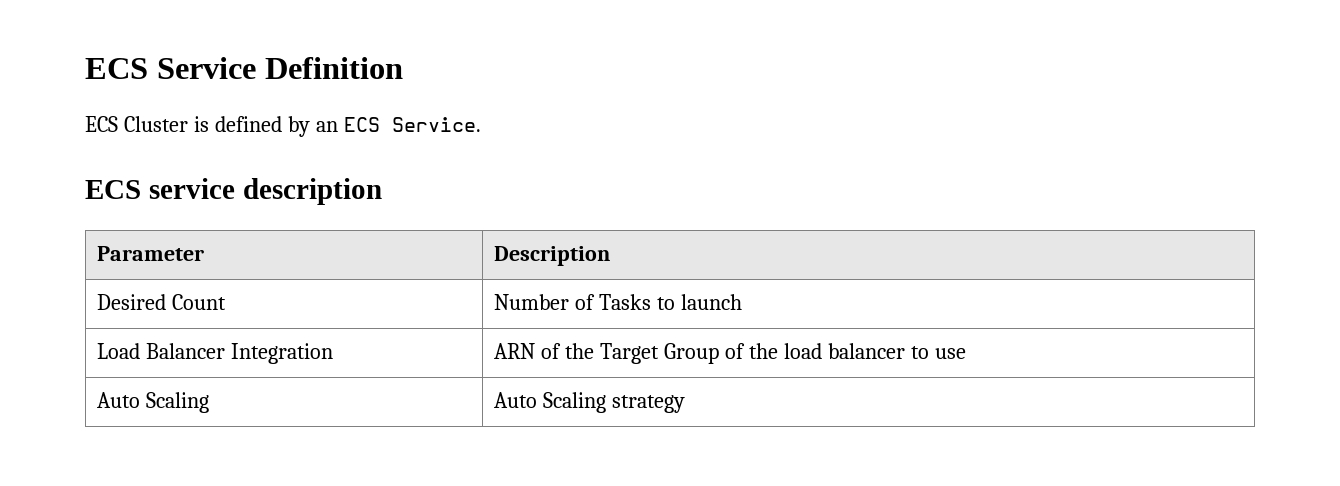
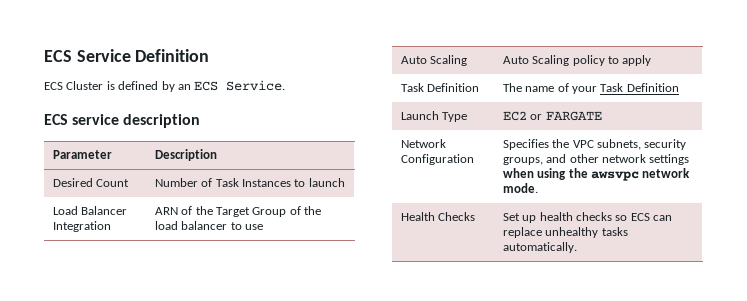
- Desired Count | Number of Tasks to launch
+ Desired Count | Number of Task Instances to launch
- Auto Scaling | Auto Scaling strategy
+ Auto Scaling | Auto Scaling policy to apply
+ Task Definition | The name of your Task Definition
+ Launch Type | EC2 or FARGATE
+ Network Configuration | Specifies the VPC subnets, security groups, and other network settings when using the awsvpc network mode.
+ Health Checks | Set up health checks so ECS can replace unhealthy tasks automatically.

